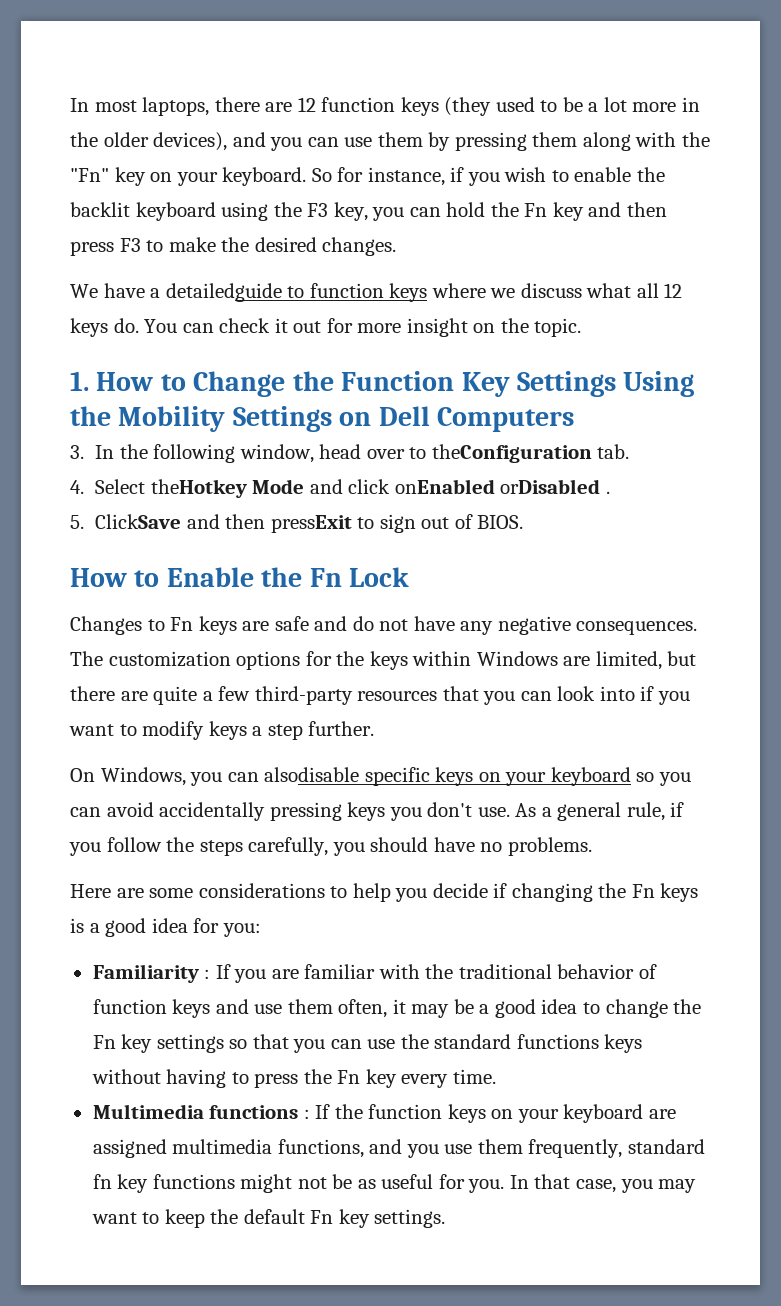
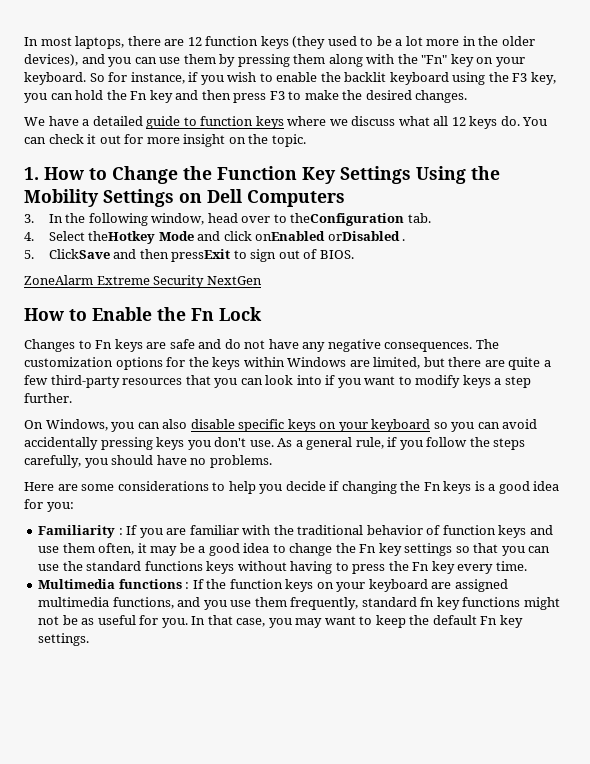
- We have a detailedguide to function keys where we discuss what all 12 keys do.
+ We have a detailed guide to function keys where we discuss what all 12 keys do.
+ ZoneAlarm Extreme Security NextGen
- On Windows, you can alsodisable specific keys on your keyboard so you can avoid accidentally pressing keys you don't use.
+ On Windows, you can also disable specific keys on your keyboard so you can avoid accidentally pressing keys you don't use.

